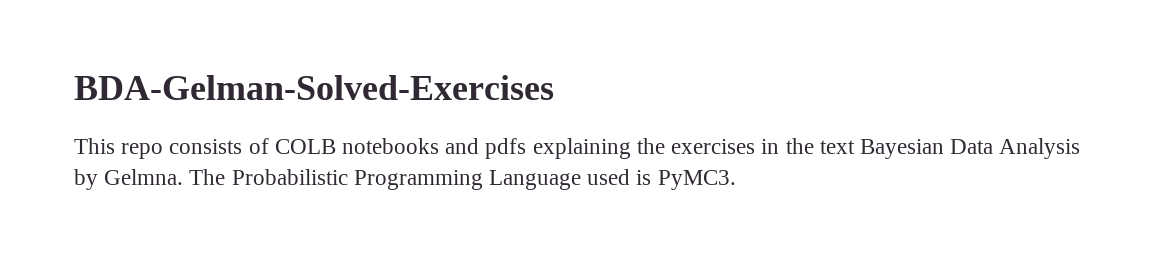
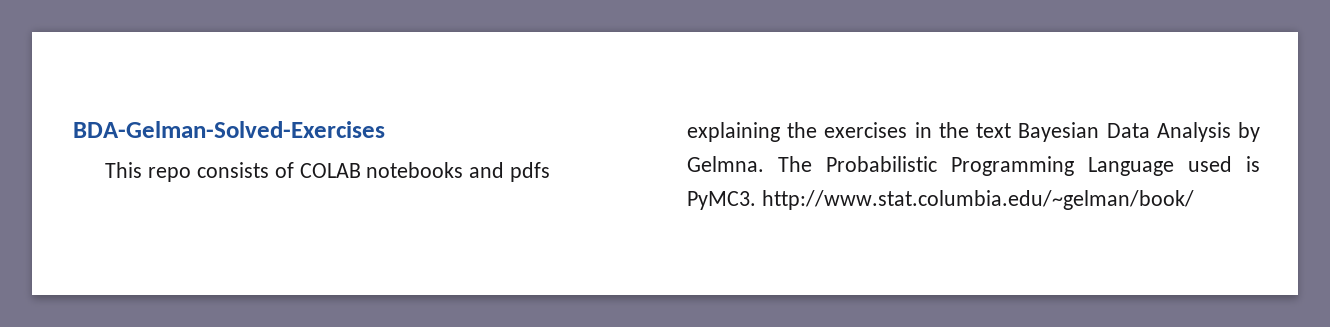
- This repo consists of COLB notebooks and pdfs explaining the exercises in the text Bayesian Data Analysis by Gelmna.
+ This repo consists of COLAB notebooks and pdfs explaining the exercises in the text Bayesian Data Analysis by Gelmna.
- The Probabilistic Programming Language used is PyMC3.
+ The Probabilistic Programming Language used is PyMC3. http://www.stat.columbia.edu/~gelman/book/

